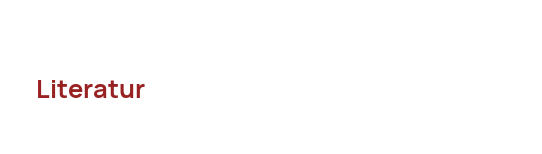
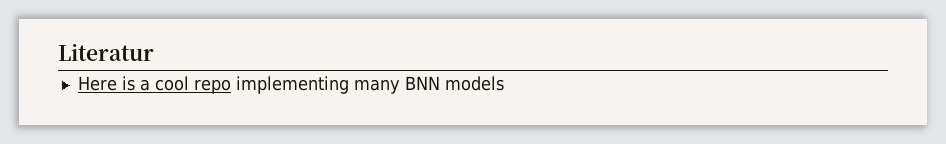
+ Here is a cool repo implementing many BNN models

